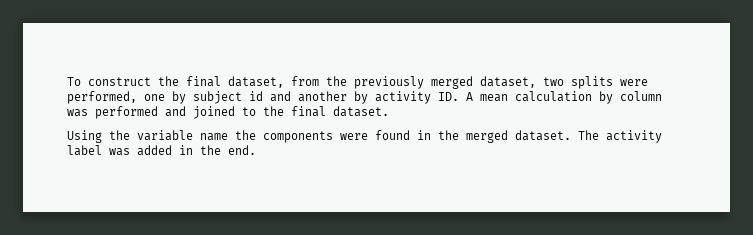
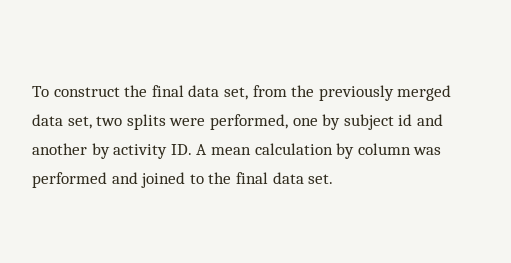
- To construct the final dataset, from the previously merged dataset, two splits were performed, one by subject id and another by activity ID. A mean calculation by column was performed and joined to the final dataset.
- Using the variable name the components were found in the merged dataset. The activity label was added in the end.
+ To construct the final data set, from the previously merged data set, two splits were performed, one by subject id and another by activity ID. A mean calculation by column was performed and joined to the final data set.

